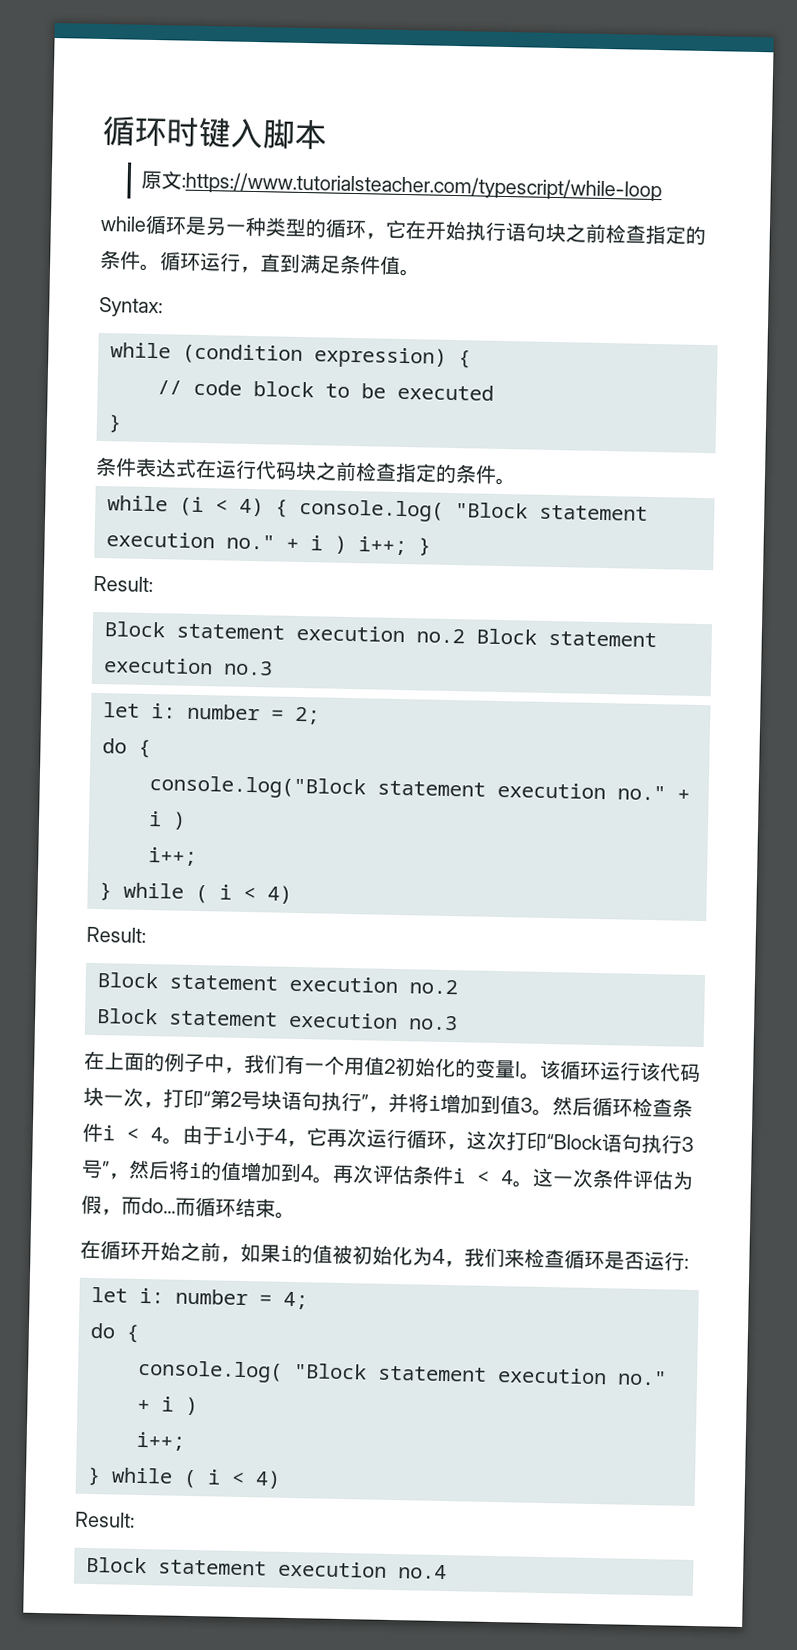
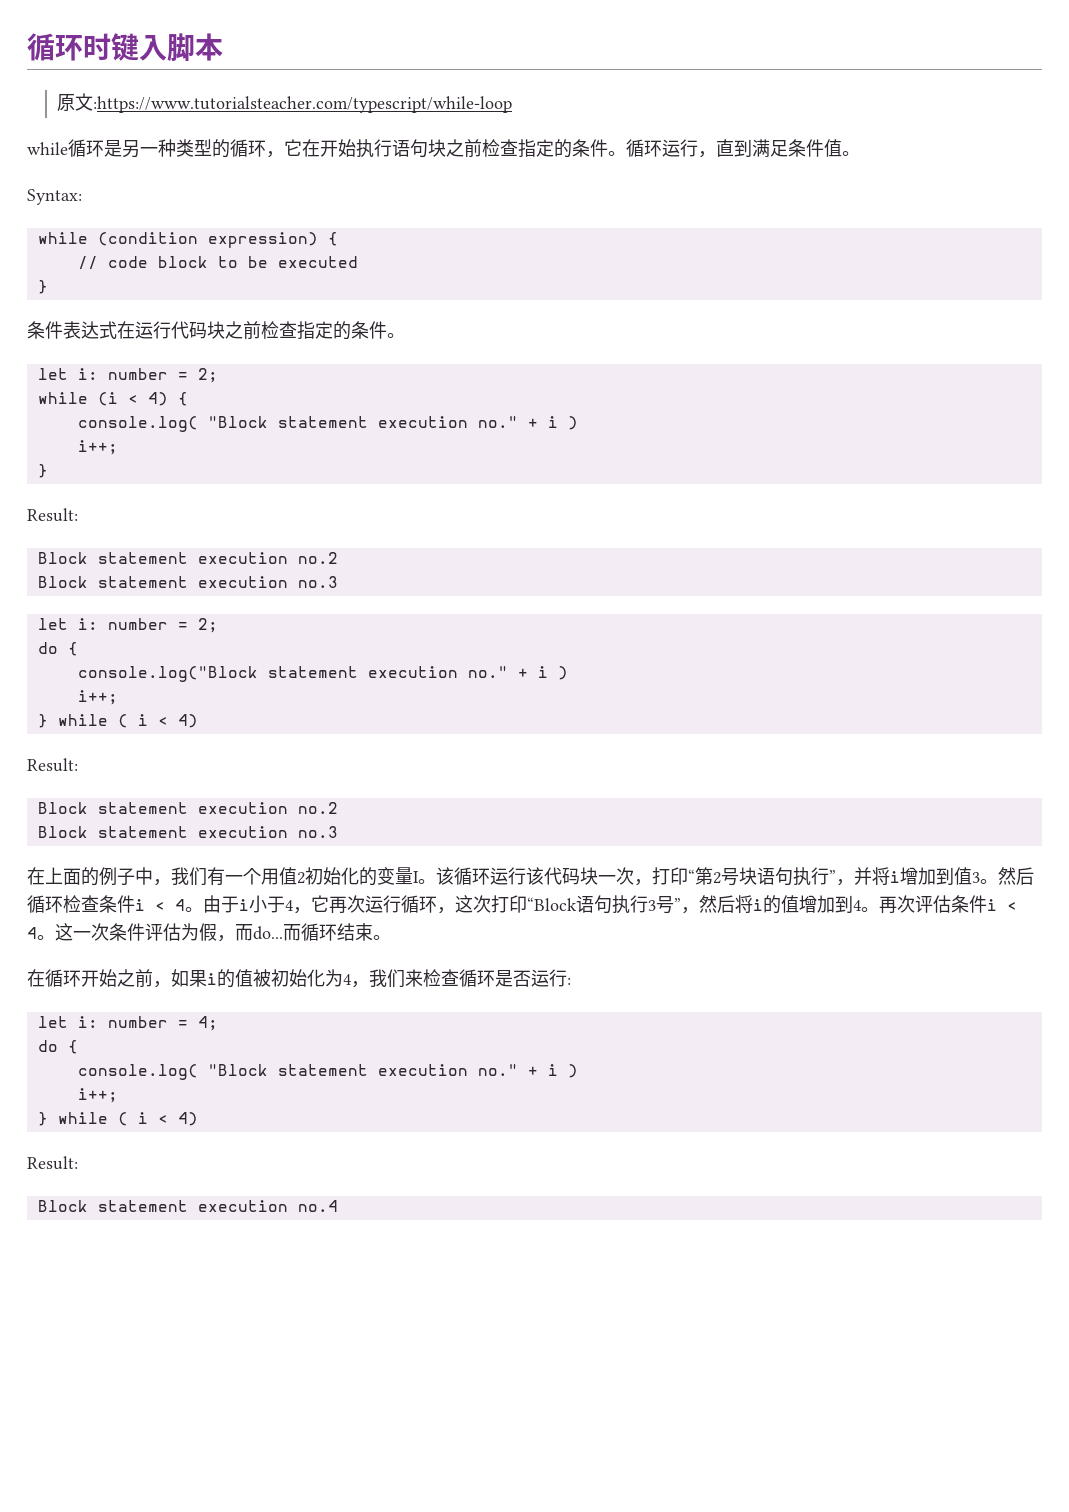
  条件表达式在运行代码块之前检查指定的条件。
+ let i: number = 2;
- while (i < 4) { console.log( "Block statement execution no." + i ) i++; }
+ while (i < 4) {
+ console.log( "Block statement execution no." + i )
+ i++;
+ }
  Result:
- Block statement execution no.2 Block statement execution no.3
+ Block statement execution no.2
+ Block statement execution no.3

